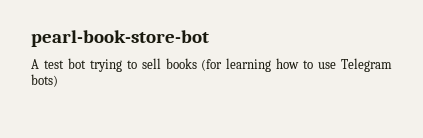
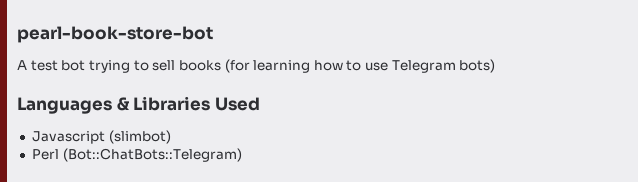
+ Languages & Libraries Used
+ Javascript (slimbot)
+ Perl (Bot::ChatBots::Telegram)

